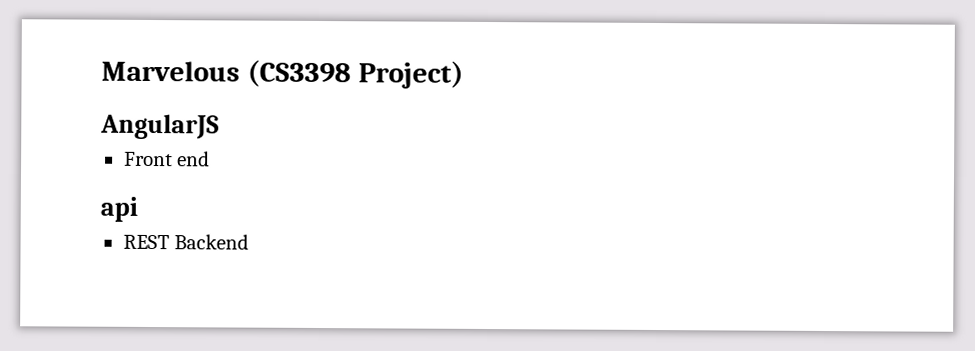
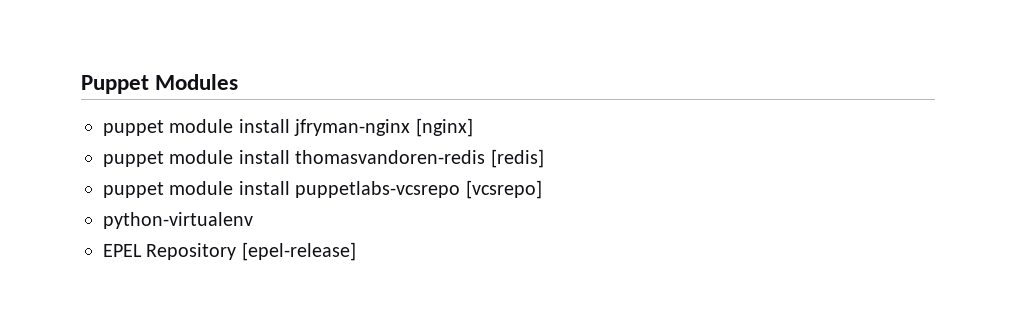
- Marvelous (CS3398 Project)
- AngularJS
- Front end
- api
- REST Backend
+ Puppet Modules
+ puppet module install jfryman-nginx [nginx]
+ puppet module install thomasvandoren-redis [redis]
+ puppet module install puppetlabs-vcsrepo [vcsrepo]
+ python-virtualenv
+ EPEL Repository [epel-release]

